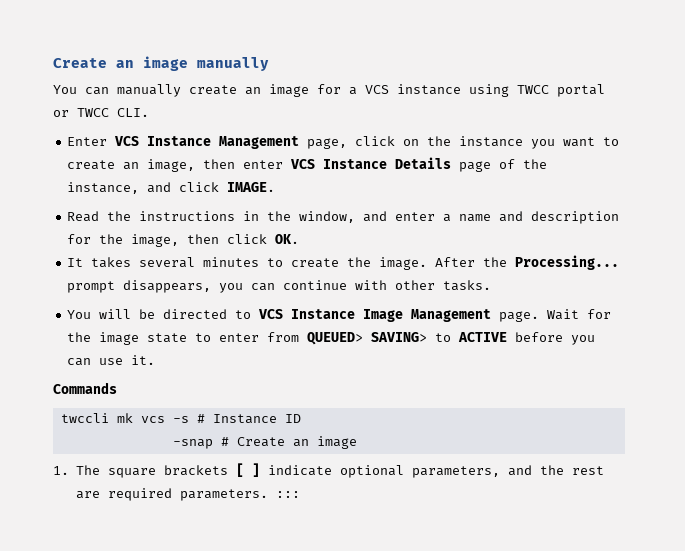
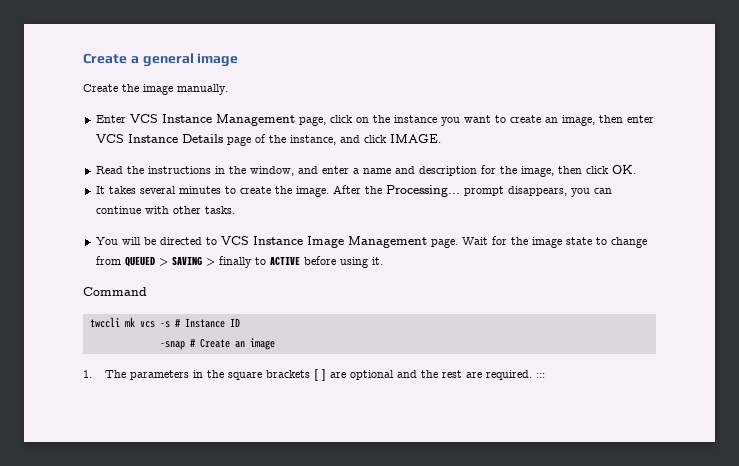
- Create an image manually
- You can manually create an image for a VCS instance using TWCC portal or TWCC CLI.
+ Create a general image
+ Create the image manually.
- Wait for the image state to enter from QUEUED> SAVING> to ACTIVE before you can use it.
+ Wait for the image state to change from QUEUED > SAVING > finally to ACTIVE before using it.
- Commands
+ Command
- 1. The square brackets [ ] indicate optional parameters, and the rest are required parameters. :::
+ 1. The parameters in the square brackets [ ] are optional and the rest are required. :::

